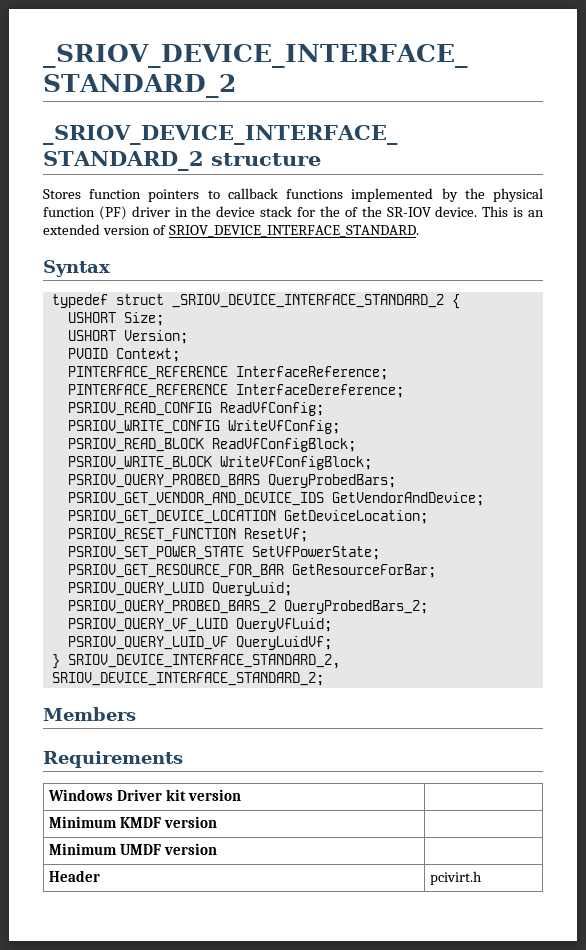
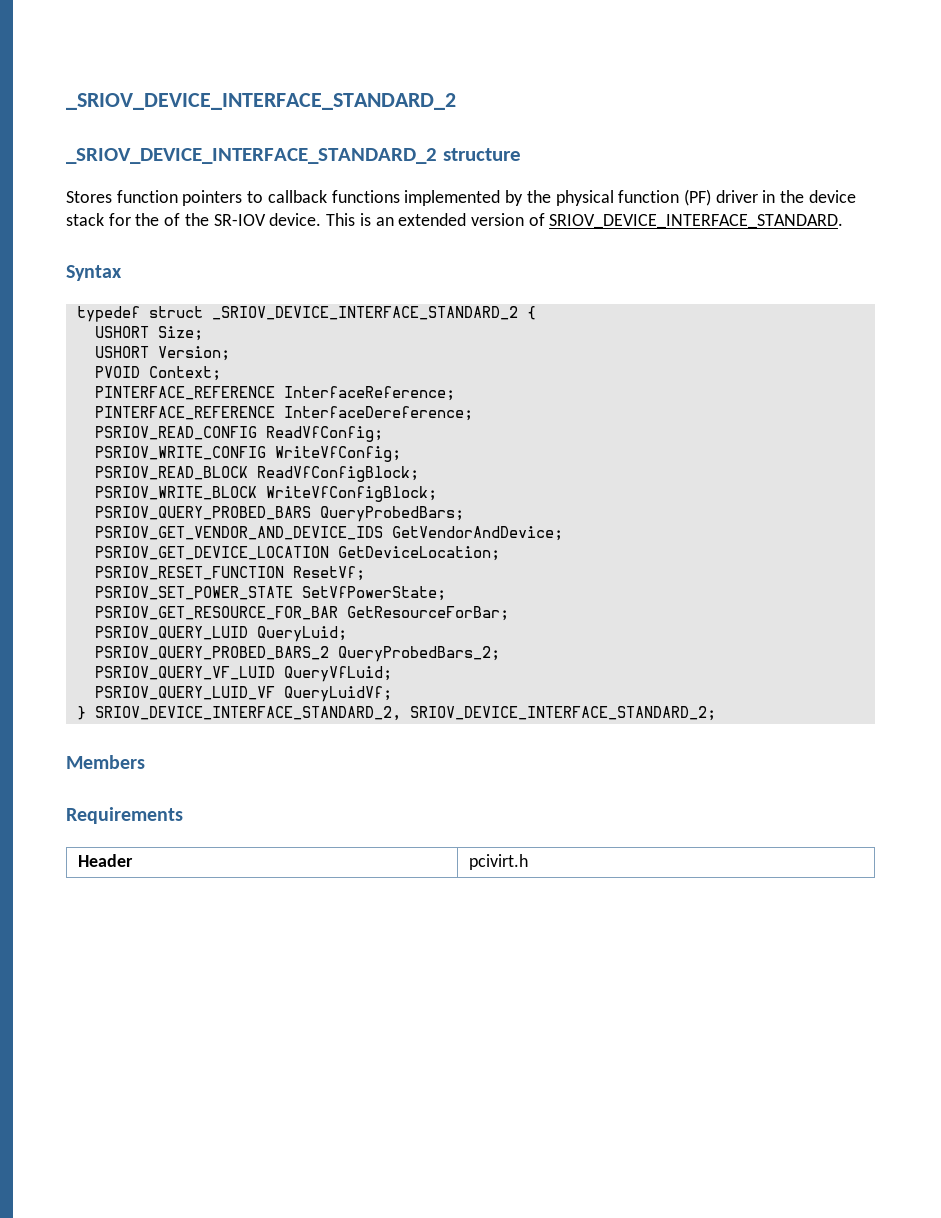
- Windows Driver kit version |
- Minimum KMDF version |
- Minimum UMDF version |

